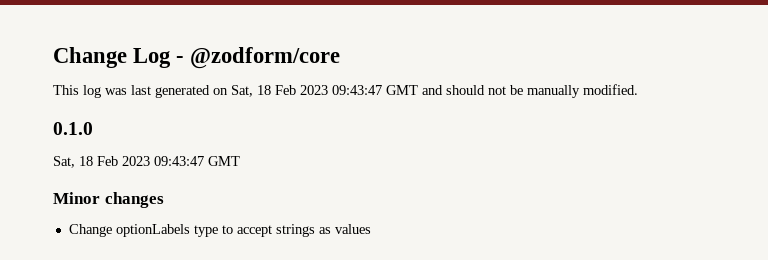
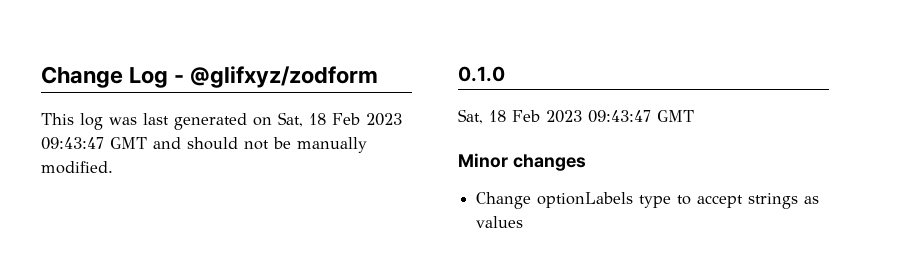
- Change Log - @zodform/core
+ Change Log - @glifxyz/zodform

